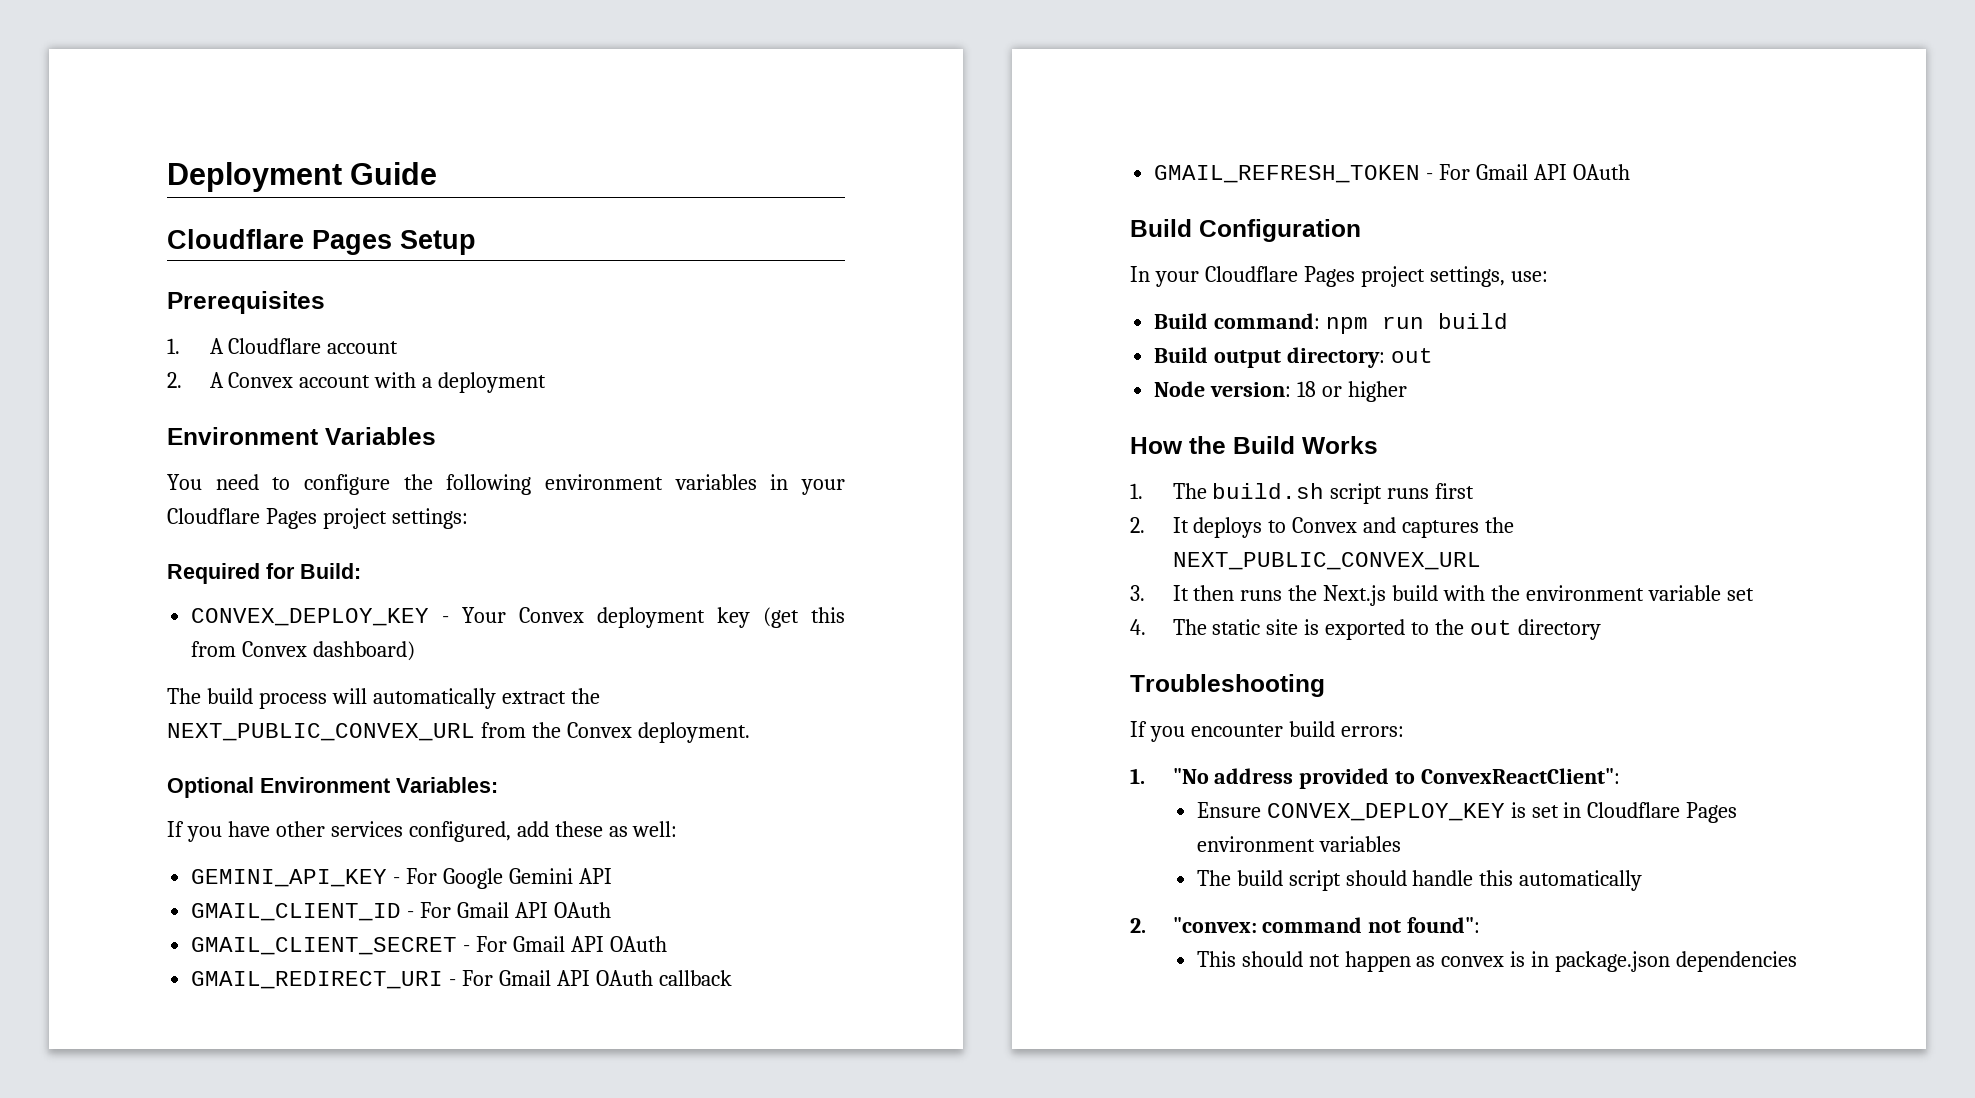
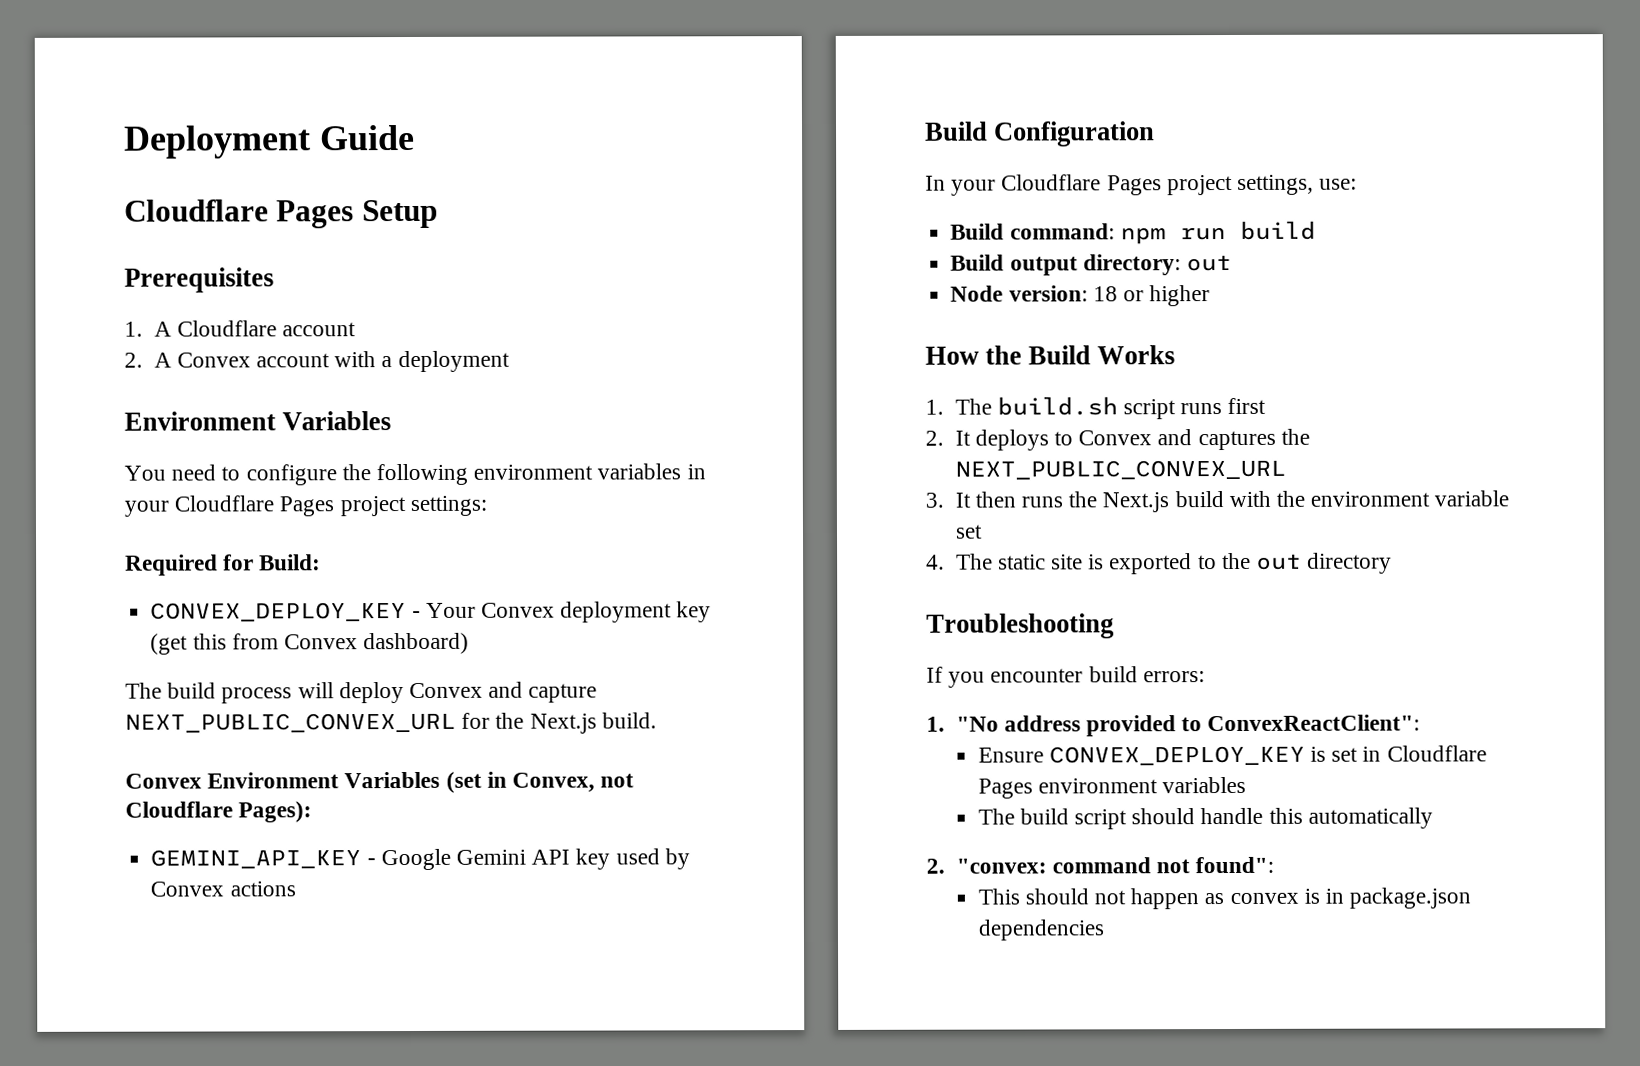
- The build process will automatically extract the NEXT_PUBLIC_CONVEX_URL from the Convex deployment.
- Optional Environment Variables:
- If you have other services configured, add these as well:
+ The build process will deploy Convex and capture NEXT_PUBLIC_CONVEX_URL for the Next.js build.
+ Convex Environment Variables (set in Convex, not Cloudflare Pages):
- GEMINI_API_KEY - For Google Gemini API
- GMAIL_CLIENT_ID - For Gmail API OAuth
- GMAIL_CLIENT_SECRET - For Gmail API OAuth
- GMAIL_REDIRECT_URI - For Gmail API OAuth callback
- GMAIL_REFRESH_TOKEN - For Gmail API OAuth
+ GEMINI_API_KEY - Google Gemini API key used by Convex actions

